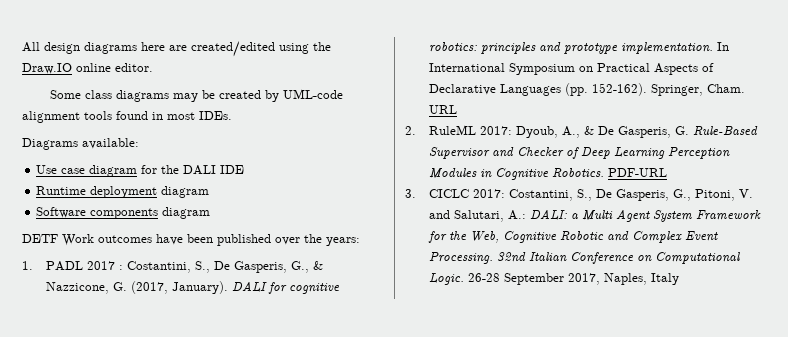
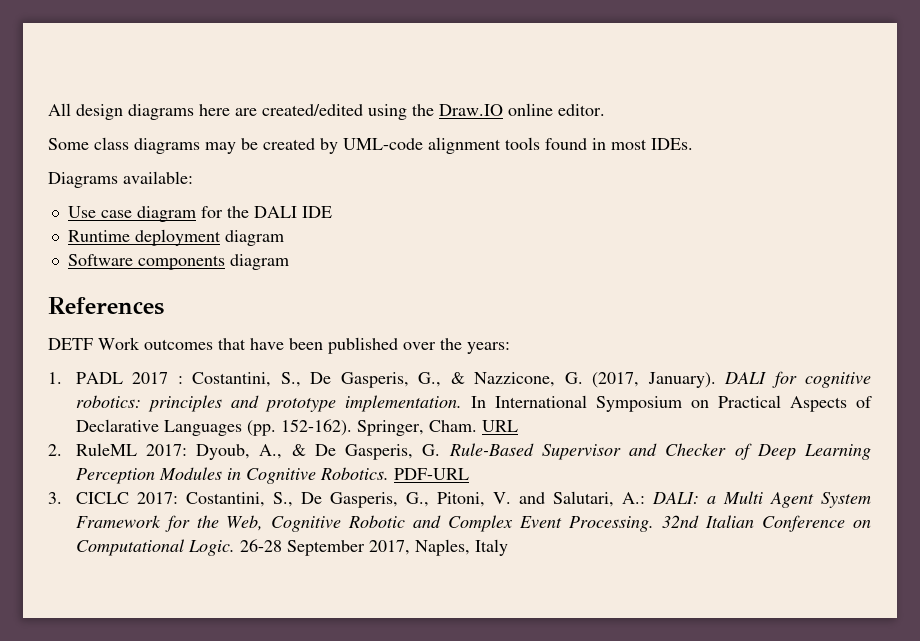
+ References
- DETF Work outcomes have been published over the years:
+ DETF Work outcomes that have been published over the years:

